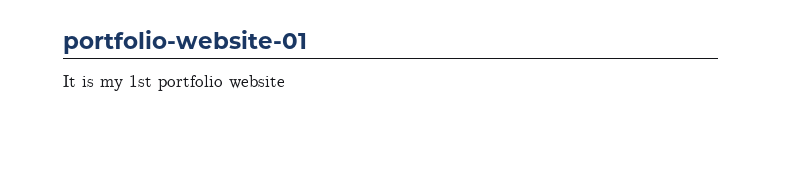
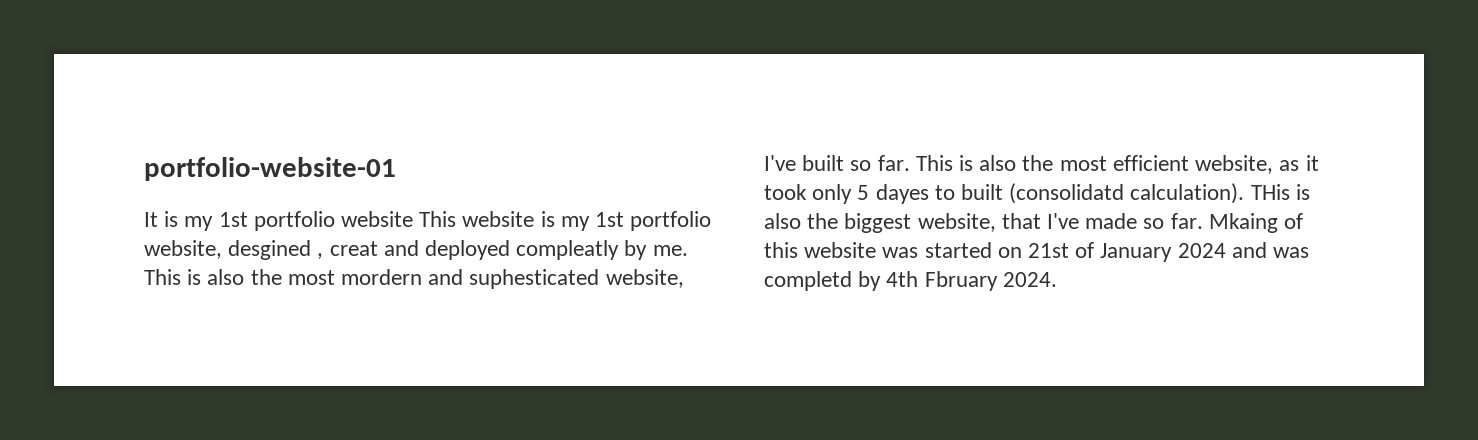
- It is my 1st portfolio website
+ It is my 1st portfolio website This website is my 1st portfolio website, desgined , creat and deployed compleatly by me. This is also the most mordern and suphesticated website, I've built so far. This is also the most efficient website, as it took only 5 dayes to built (consolidatd calculation). THis is also the biggest website, that I've made so far. Mkaing of this website was started on 21st of January 2024 and was completd by 4th Fbruary 2024.

